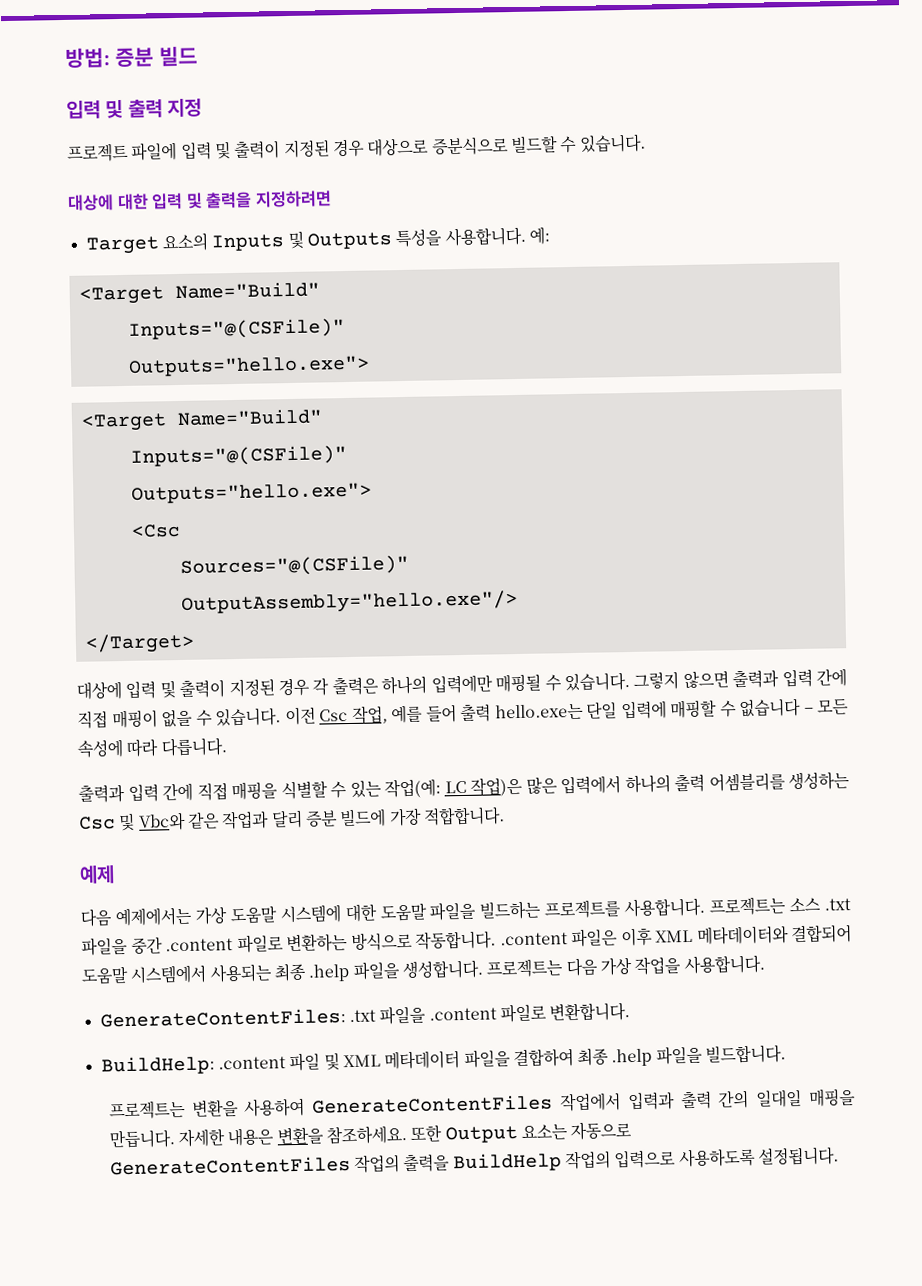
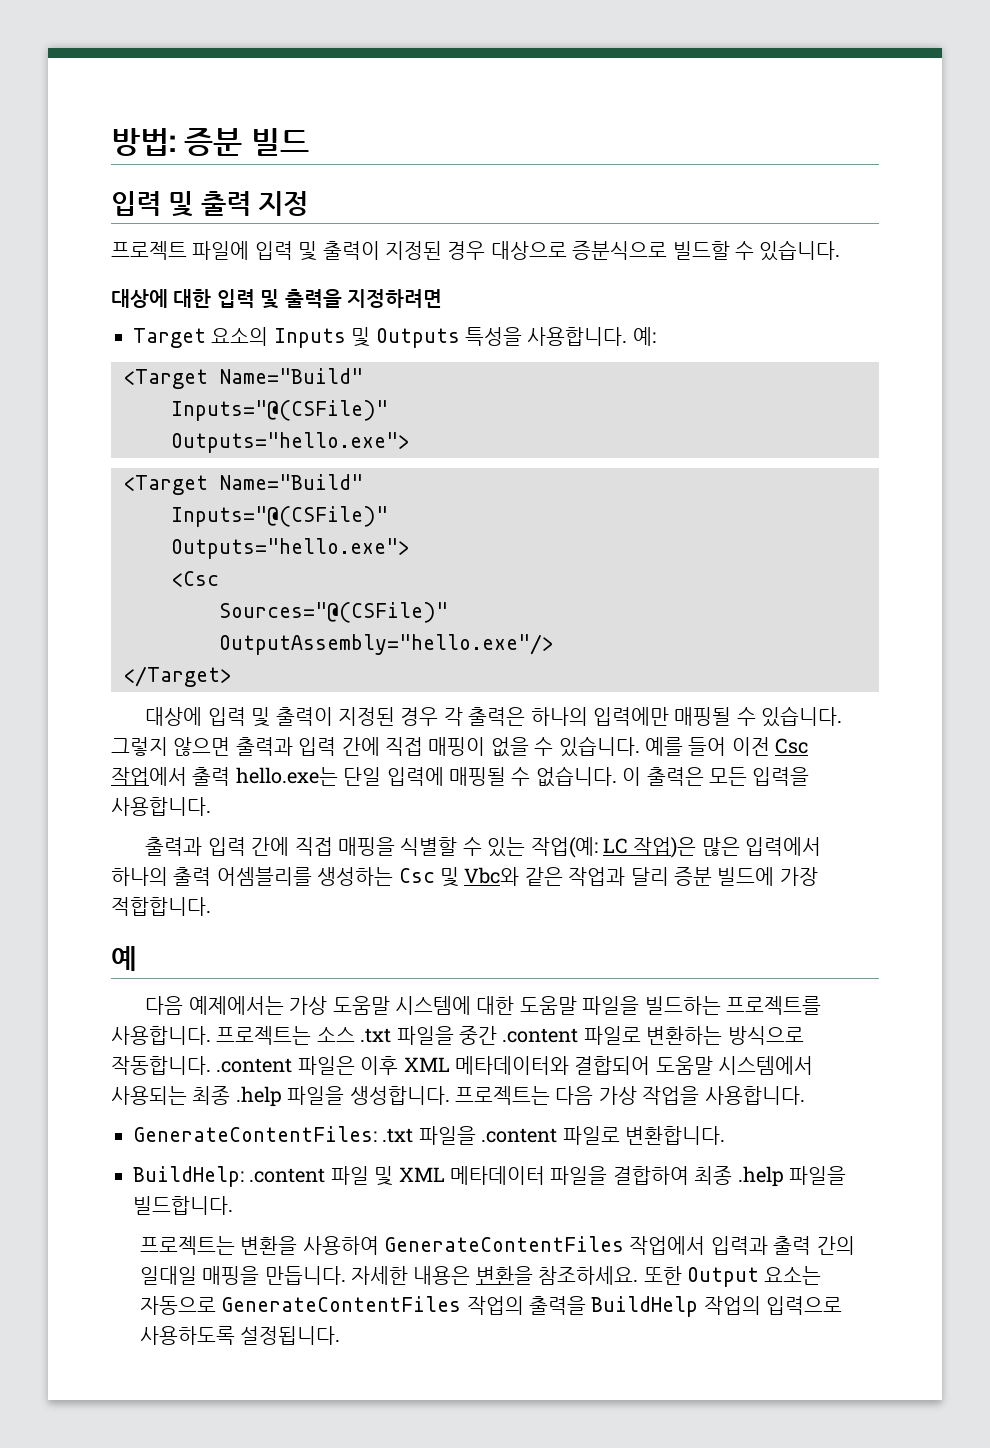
- 이전 Csc 작업, 예를 들어 출력 hello.exe는 단일 입력에 매핑할 수 없습니다 – 모든 속성에 따라 다릅니다.
+ 예를 들어 이전 Csc 작업에서 출력 hello.exe는 단일 입력에 매핑될 수 없습니다. 이 출력은 모든 입력을 사용합니다.
- 예제
+ 예

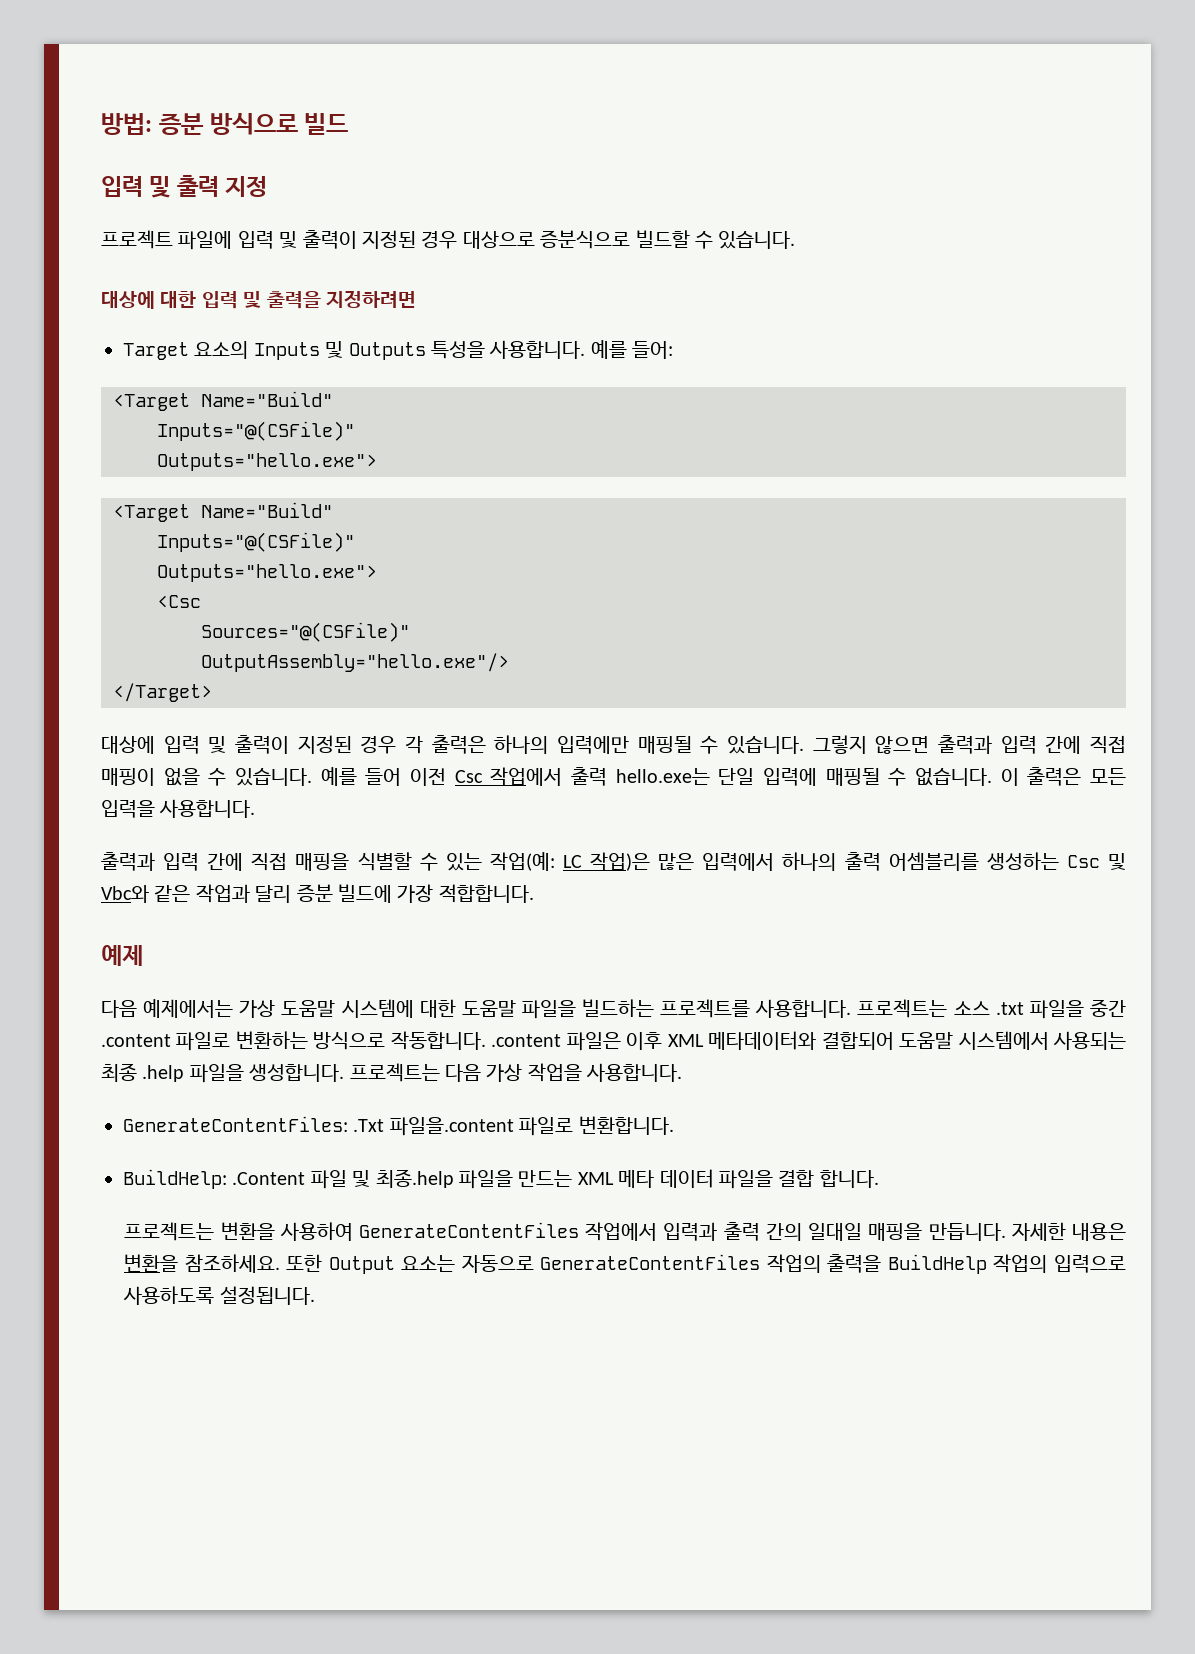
- 방법: 증분 빌드
+ 방법: 증분 방식으로 빌드
- 예:
+ 예를 들어:
- 예
+ 예제
- GenerateContentFiles: .txt 파일을 .content 파일로 변환합니다.
+ GenerateContentFiles: .Txt 파일을.content 파일로 변환합니다.
- BuildHelp: .content 파일 및 XML 메타데이터 파일을 결합하여 최종 .help 파일을 빌드합니다.
+ BuildHelp: .Content 파일 및 최종.help 파일을 만드는 XML 메타 데이터 파일을 결합 합니다.

